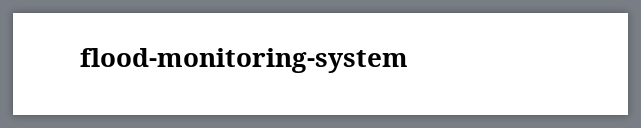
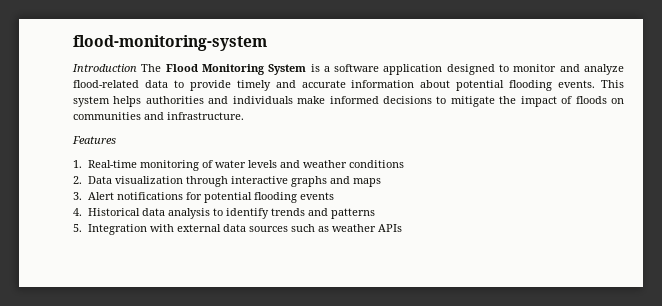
+ Introduction The Flood Monitoring System is a software application designed to monitor and analyze flood-related data to provide timely and accurate information about potential flooding events. This system helps authorities and individuals make informed decisions to mitigate the impact of floods on communities and infrastructure.
+ Features
+ 1. Real-time monitoring of water levels and weather conditions
+ 2. Data visualization through interactive graphs and maps
+ 3. Alert notifications for potential flooding events
+ 4. Historical data analysis to identify trends and patterns
+ 5. Integration with external data sources such as weather APIs

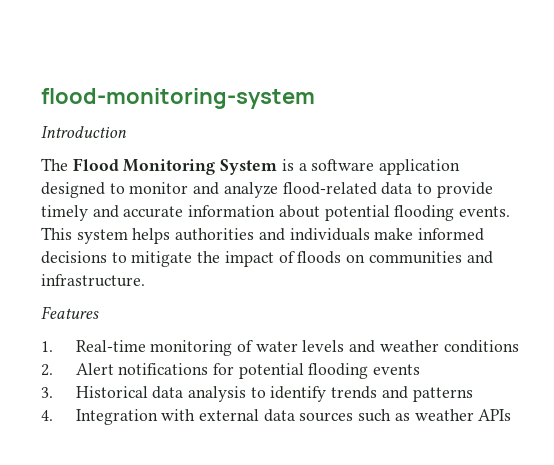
- Introduction The Flood Monitoring System is a software application designed to monitor and analyze flood-related data to provide timely and accurate information about potential flooding events.
+ Introduction
+ The Flood Monitoring System is a software application designed to monitor and analyze flood-related data to provide timely and accurate information about potential flooding events.
- 2. Data visualization through interactive graphs and maps
- 3. Alert notifications for potential flooding events
+ 2. Alert notifications for potential flooding events
- 4. Historical data analysis to identify trends and patterns
+ 3. Historical data analysis to identify trends and patterns
- 5. Integration with external data sources such as weather APIs
+ 4. Integration with external data sources such as weather APIs

